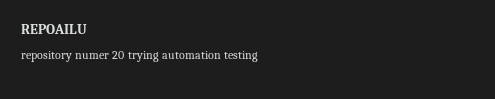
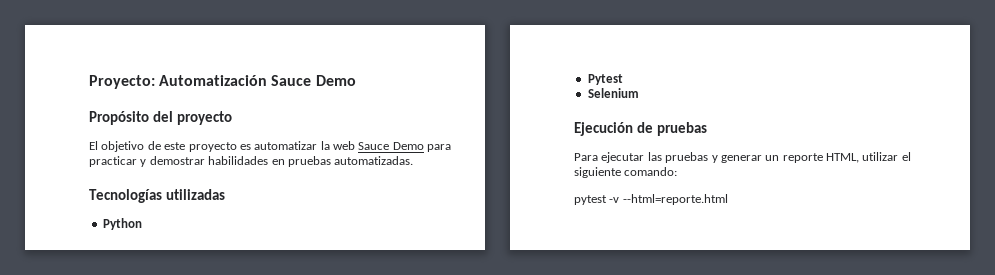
- REPOAILU
- repository numer 20 trying automation testing
+ Proyecto: Automatización Sauce Demo
+ Propósito del proyecto
+ El objetivo de este proyecto es automatizar la web Sauce Demo para practicar y demostrar habilidades en pruebas automatizadas.
+ Tecnologías utilizadas
+ Python
+ Pytest
+ Selenium
+ Ejecución de pruebas
+ Para ejecutar las pruebas y generar un reporte HTML, utilizar el siguiente comando:
+ pytest -v --html=reporte.html

